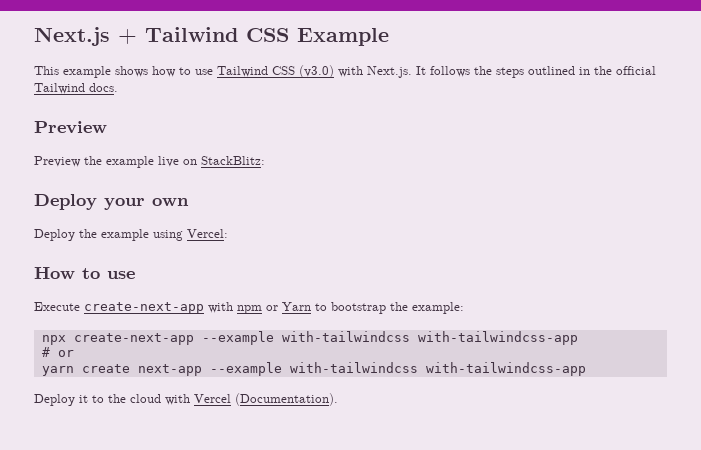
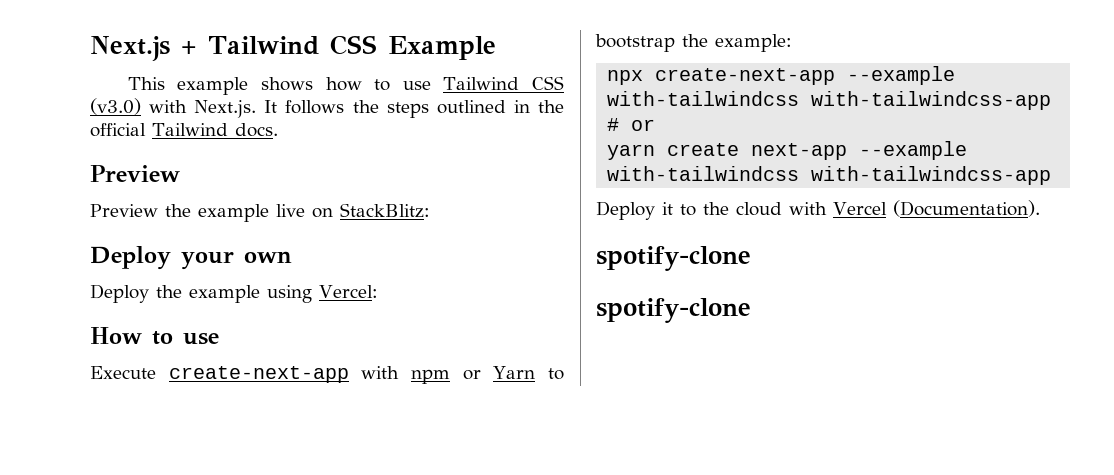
  Deploy it to the cloud with Vercel (Documentation).
+ spotify-clone
+ spotify-clone

